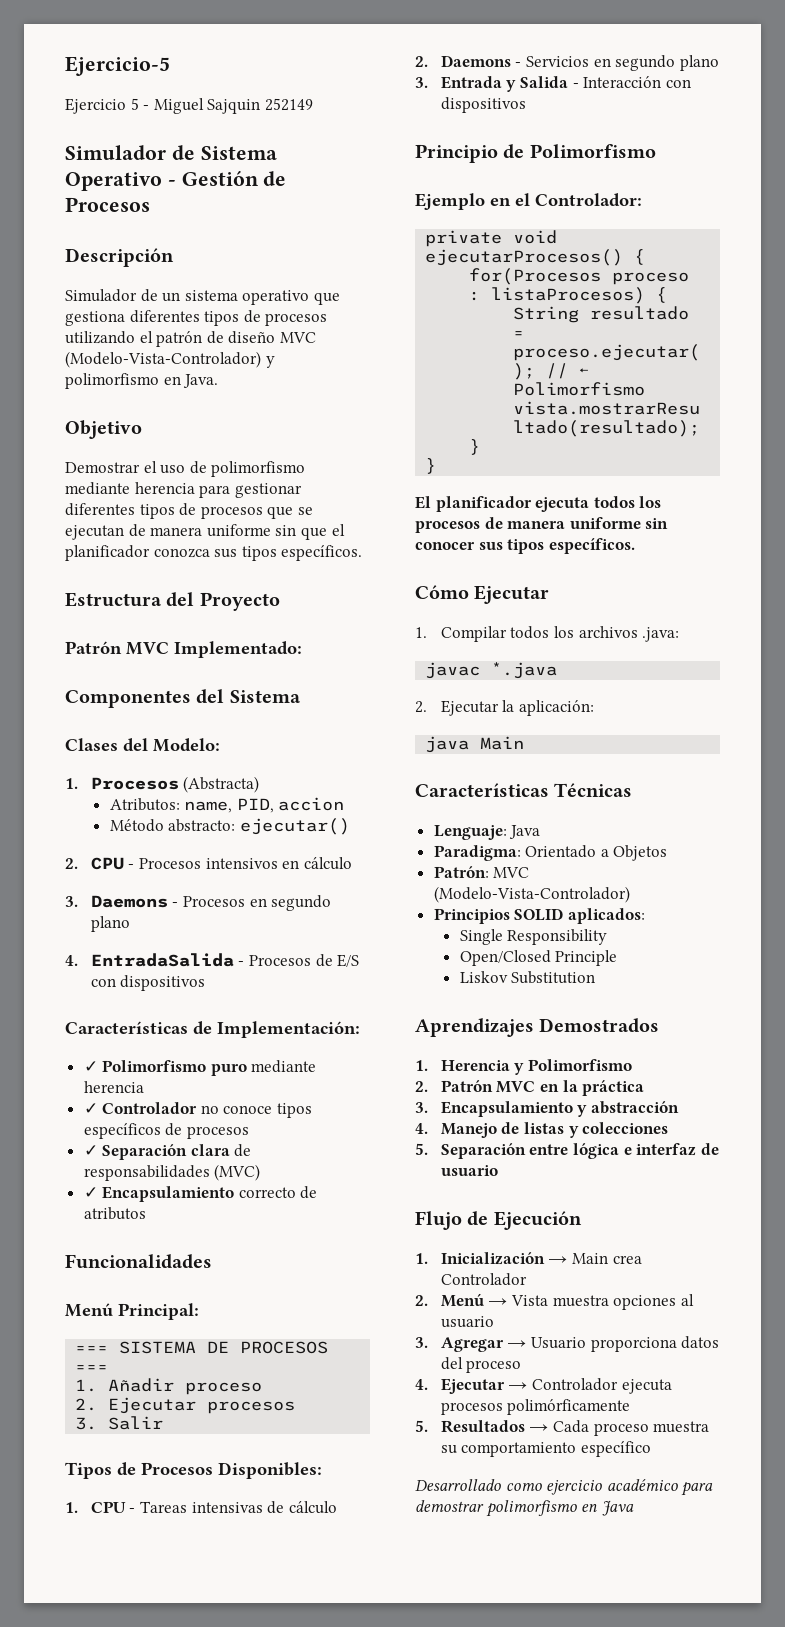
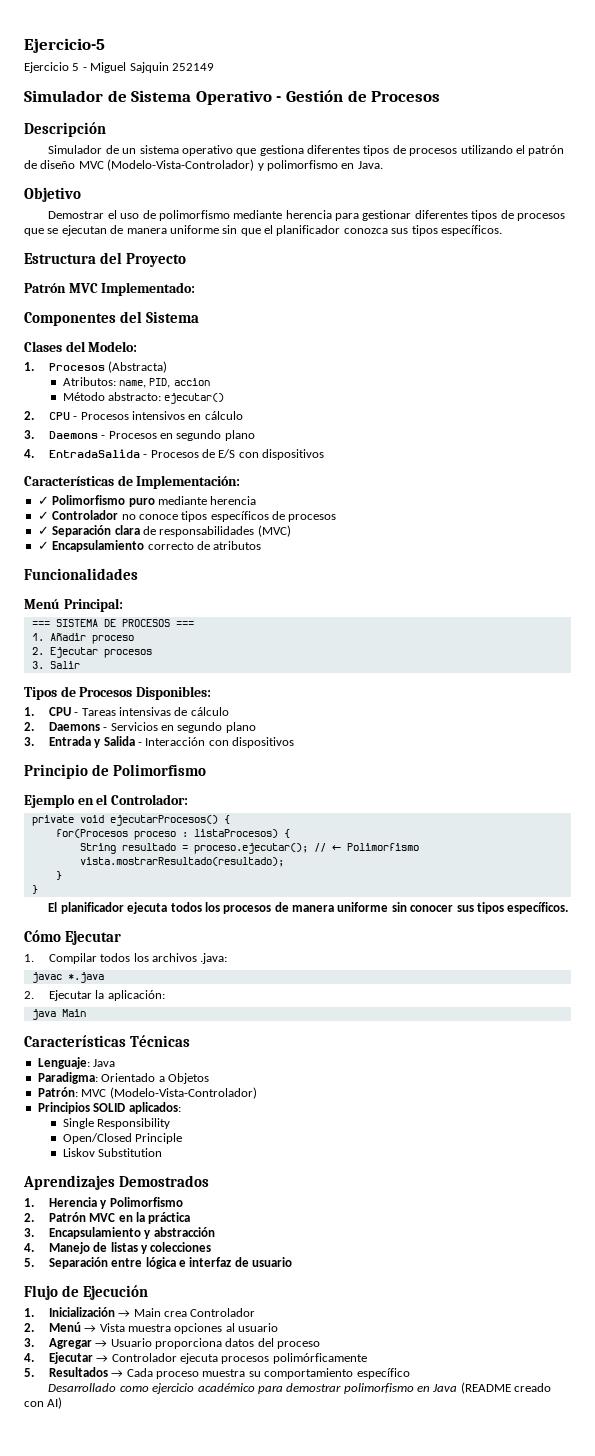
- Desarrollado como ejercicio académico para demostrar polimorfismo en Java
+ Desarrollado como ejercicio académico para demostrar polimorfismo en Java (README creado con AI)

